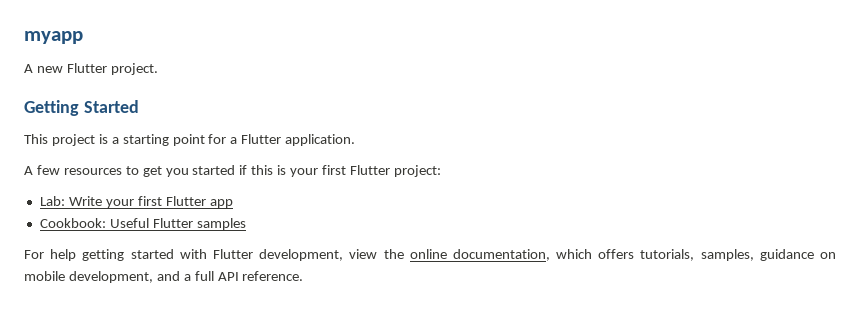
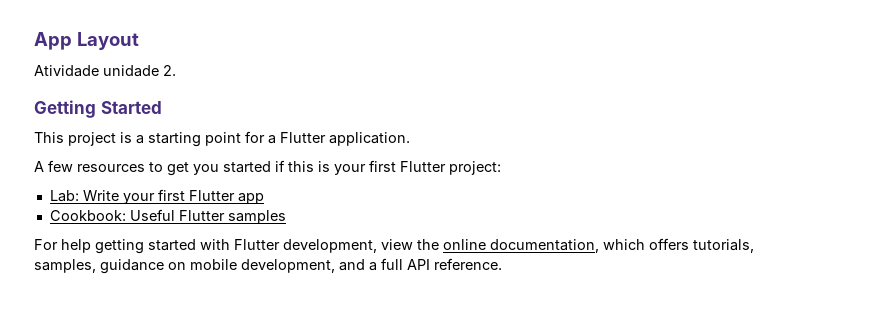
- myapp
- A new Flutter project.
+ App Layout
+ Atividade unidade 2.

